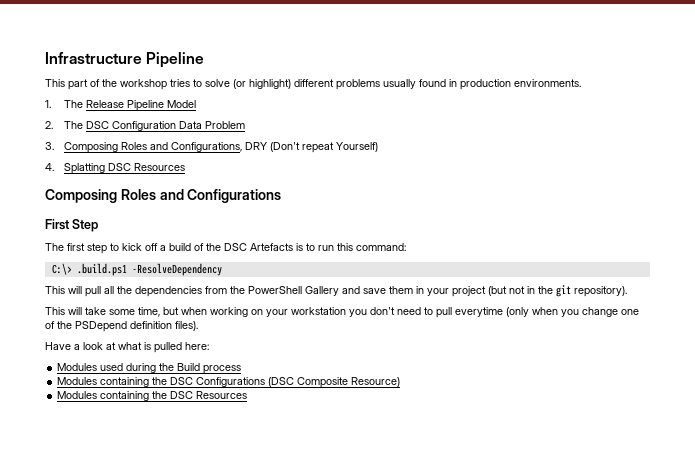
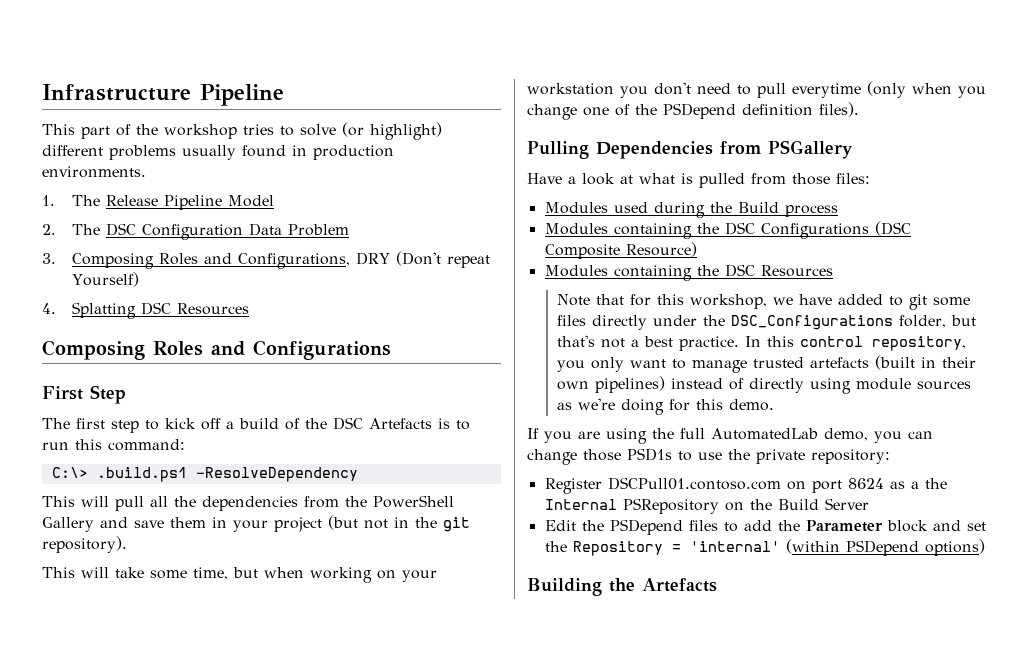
+ Pulling Dependencies from PSGallery
- Have a look at what is pulled here:
+ Have a look at what is pulled from those files:
+ Note that for this workshop, we have added to git some files directly under the DSC_Configurations folder, but that's not a best practice. In this control repository, you only want to manage trusted artefacts (built in their own pipelines) instead of directly using module sources as we're doing for this demo.
+ If you are using the full AutomatedLab demo, you can change those PSD1s to use the private repository:
+ Register DSCPull01.contoso.com on port 8624 as a the Internal PSRepository on the Build Server
+ Edit the PSDepend files to add the Parameter block and set the Repository = 'internal' (within PSDepend options)
+ Building the Artefacts

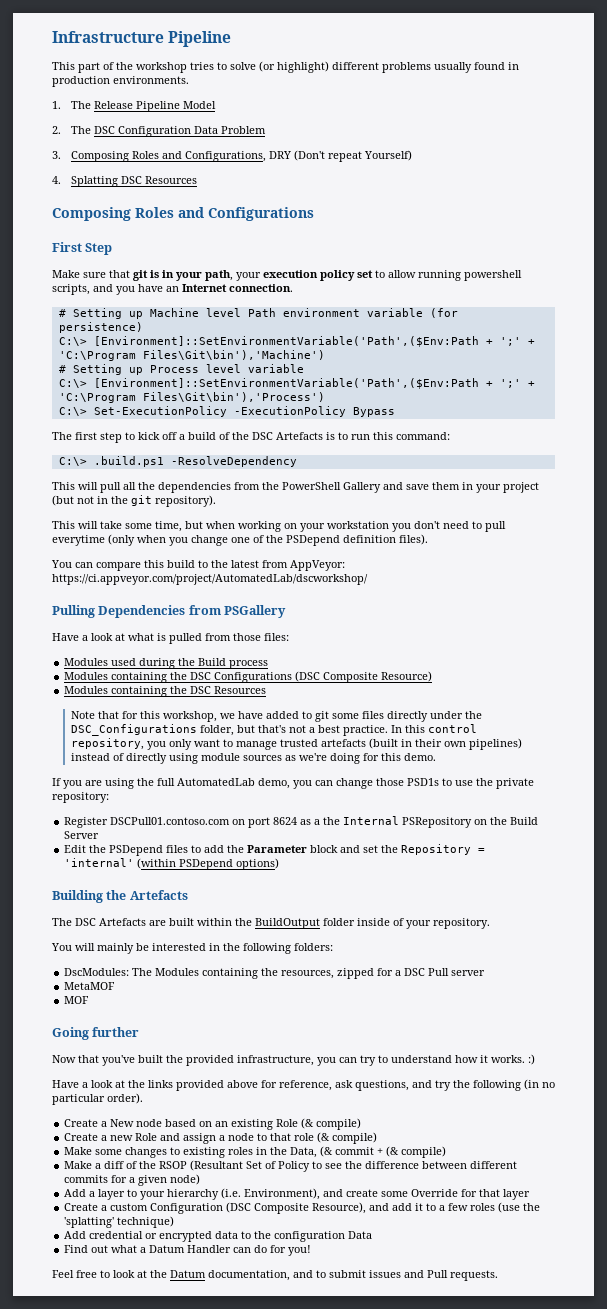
+ Make sure that git is in your path, your execution policy set to allow running powershell scripts, and you have an Internet connection.
+ # Setting up Machine level Path environment variable (for persistence)
+ C:\> [Environment]::SetEnvironmentVariable('Path',($Env:Path + ';' + 'C:\Program Files\Git\bin'),'Machine')
+ # Setting up Process level variable
+ C:\> [Environment]::SetEnvironmentVariable('Path',($Env:Path + ';' + 'C:\Program Files\Git\bin'),'Process')
+ C:\> Set-ExecutionPolicy -ExecutionPolicy Bypass
+ You can compare this build to the latest from AppVeyor: https://ci.appveyor.com/project/AutomatedLab/dscworkshop/
+ The DSC Artefacts are built within the BuildOutput folder inside of your repository.
+ You will mainly be interested in the following folders:
+ DscModules: The Modules containing the resources, zipped for a DSC Pull server
+ MetaMOF
+ MOF
+ Going further
+ Now that you've built the provided infrastructure, you can try to understand how it works. :)
+ Have a look at the links provided above for reference, ask questions, and try the following (in no particular order).
+ Create a New node based on an existing Role (& compile)
+ Create a new Role and assign a node to that role (& compile)
+ Make some changes to existing roles in the Data, (& commit + (& compile)
+ Make a diff of the RSOP (Resultant Set of Policy to see the difference between different commits for a given node)
+ Add a layer to your hierarchy (i.e. Environment), and create some Override for that layer
+ Create a custom Configuration (DSC Composite Resource), and add it to a few roles (use the 'splatting' technique)
+ Add credential or encrypted data to the configuration Data
+ Find out what a Datum Handler can do for you!
+ Feel free to look at the Datum documentation, and to submit issues and Pull requests.

